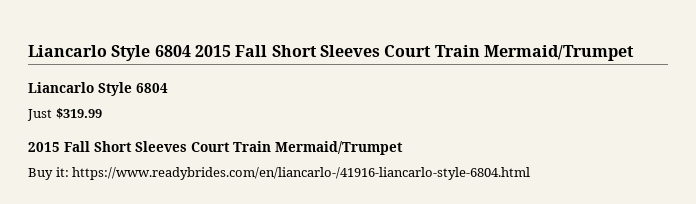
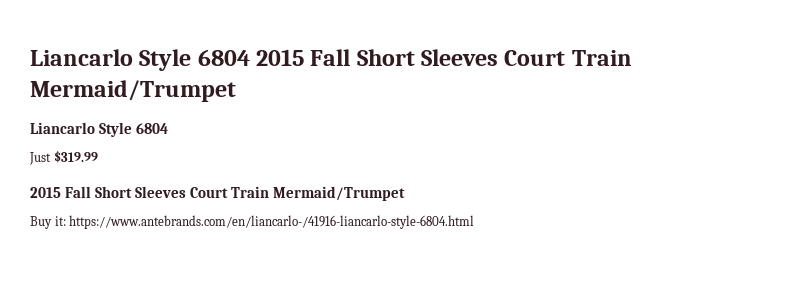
- Buy it: https://www.readybrides.com/en/liancarlo-/41916-liancarlo-style-6804.html
+ Buy it: https://www.antebrands.com/en/liancarlo-/41916-liancarlo-style-6804.html

